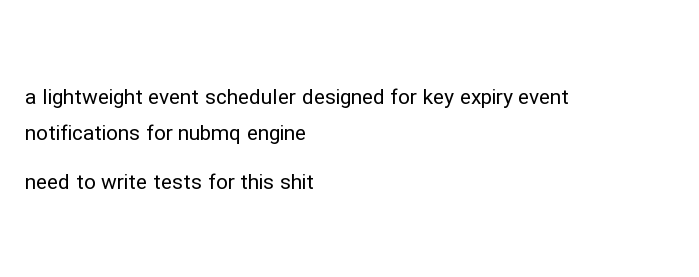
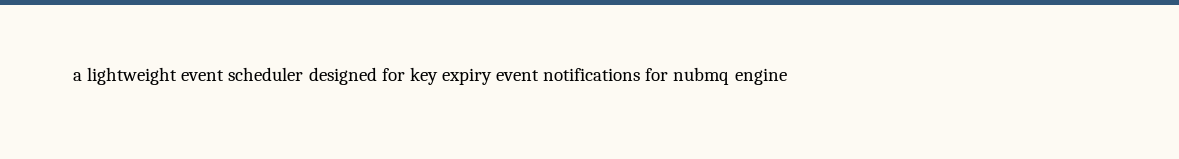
- need to write tests for this shit

